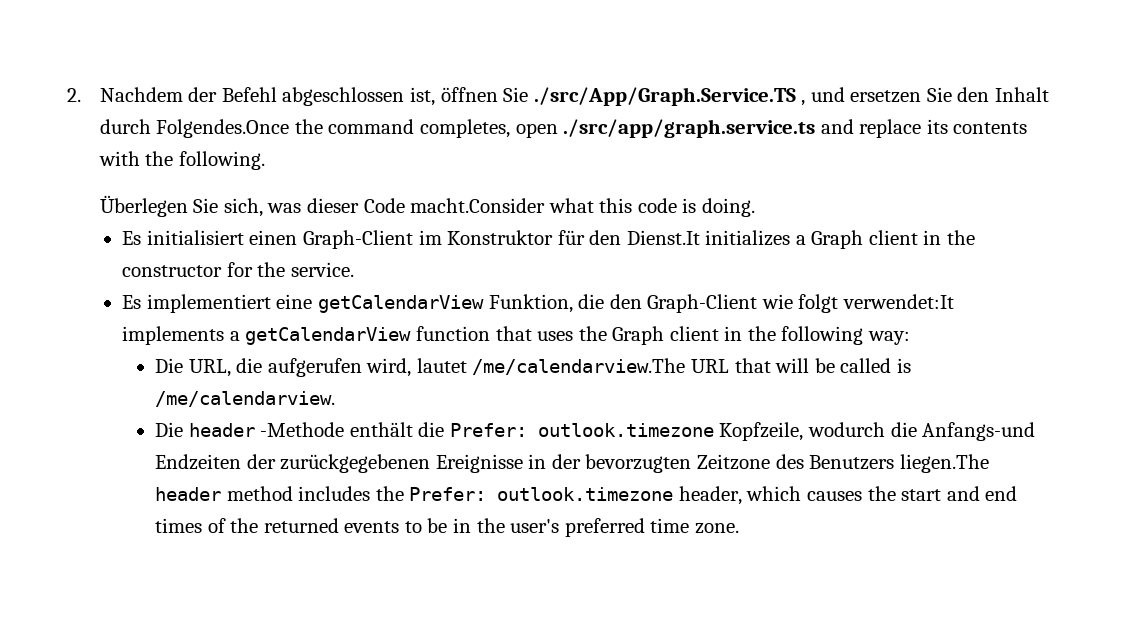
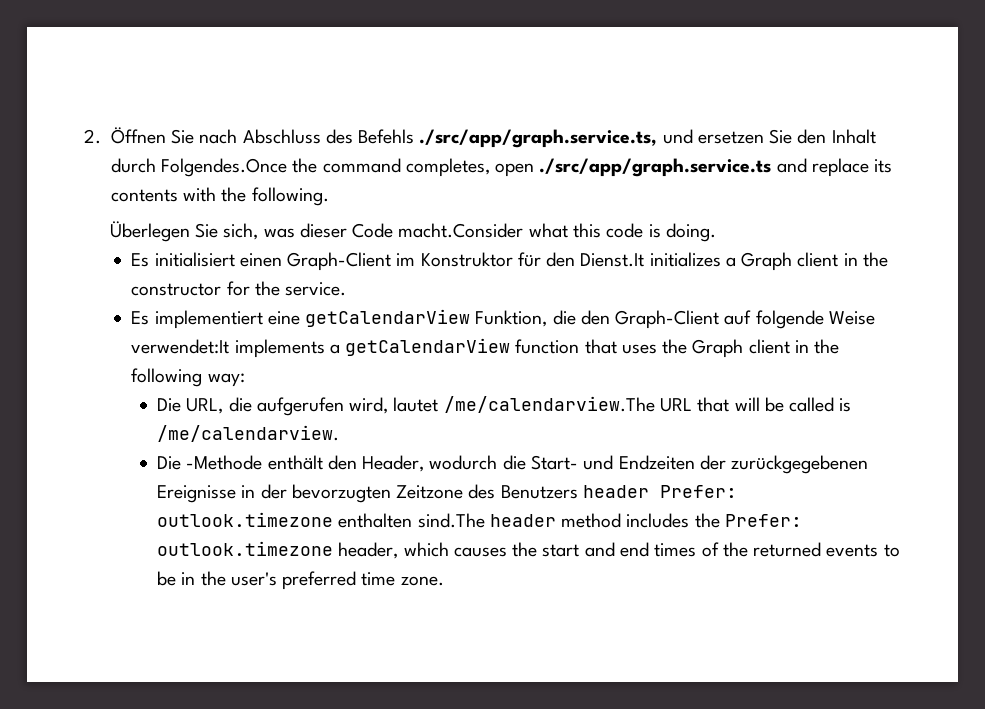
- 2. Nachdem der Befehl abgeschlossen ist, öffnen Sie ./src/App/Graph.Service.TS , und ersetzen Sie den Inhalt durch Folgendes.Once the command completes, open ./src/app/graph.service.ts and replace its contents with the following.
+ 2. Öffnen Sie nach Abschluss des Befehls ./src/app/graph.service.ts, und ersetzen Sie den Inhalt durch Folgendes.Once the command completes, open ./src/app/graph.service.ts and replace its contents with the following.
- Es implementiert eine getCalendarView Funktion, die den Graph-Client wie folgt verwendet:It implements a getCalendarView function that uses the Graph client in the following way:
+ Es implementiert eine getCalendarView Funktion, die den Graph-Client auf folgende Weise verwendet:It implements a getCalendarView function that uses the Graph client in the following way:
- Die header -Methode enthält die Prefer: outlook.timezone Kopfzeile, wodurch die Anfangs-und Endzeiten der zurückgegebenen Ereignisse in der bevorzugten Zeitzone des Benutzers liegen.The header method includes the Prefer: outlook.timezone header, which causes the start and end times of the returned events to be in the user's preferred time zone.
+ Die -Methode enthält den Header, wodurch die Start- und Endzeiten der zurückgegebenen Ereignisse in der bevorzugten Zeitzone des Benutzers header Prefer: outlook.timezone enthalten sind.The header method includes the Prefer: outlook.timezone header, which causes the start and end times of the returned events to be in the user's preferred time zone.

